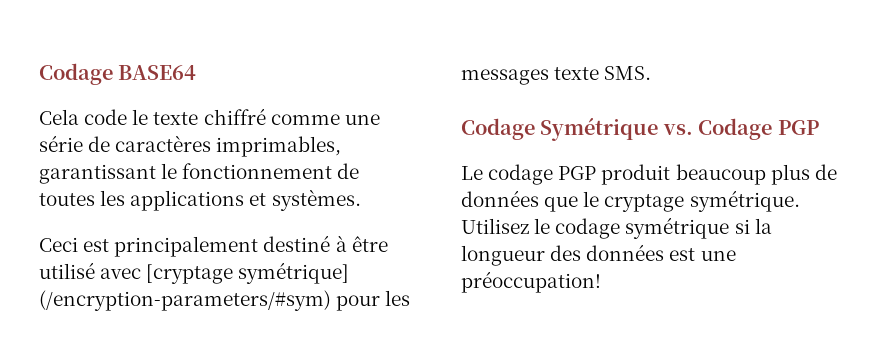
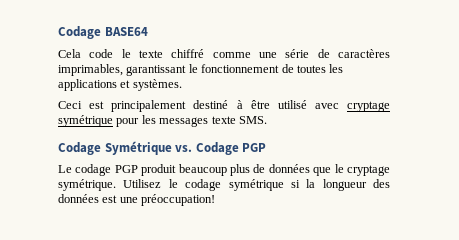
- Ceci est principalement destiné à être utilisé avec [cryptage symétrique] (/encryption-parameters/#sym) pour les messages texte SMS.
+ Ceci est principalement destiné à être utilisé avec cryptage symétrique pour les messages texte SMS.

